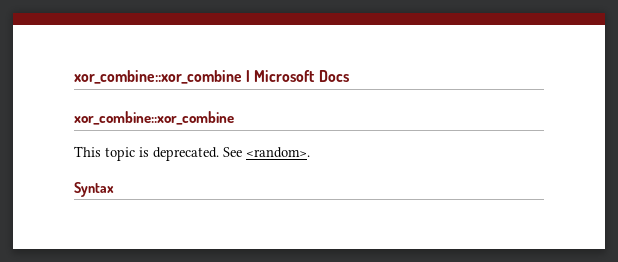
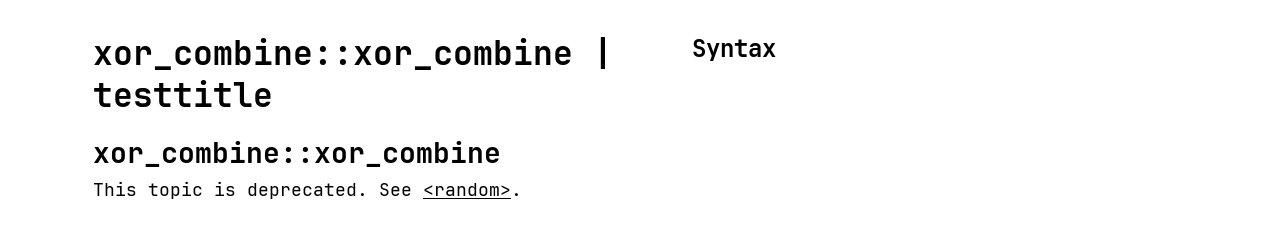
- xor_combine::xor_combine | Microsoft Docs
+ xor_combine::xor_combine | testtitle

